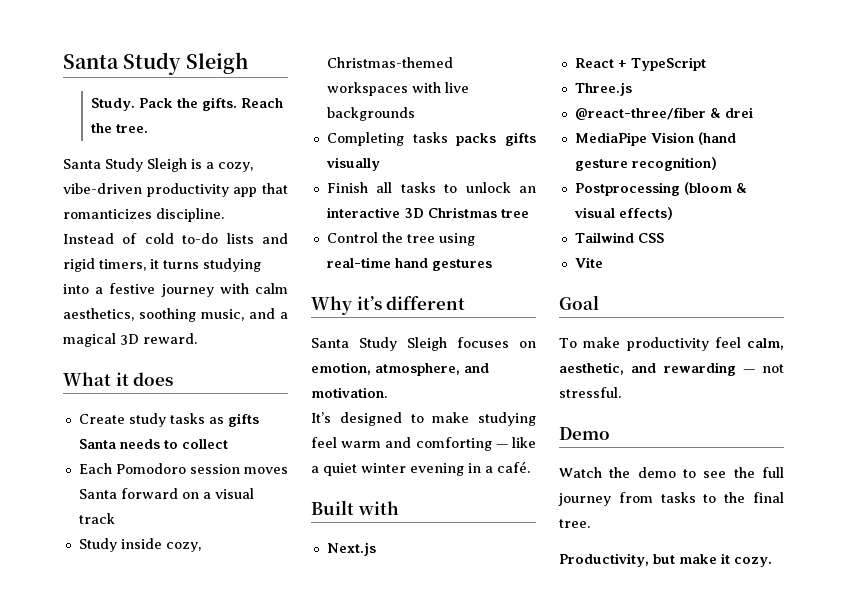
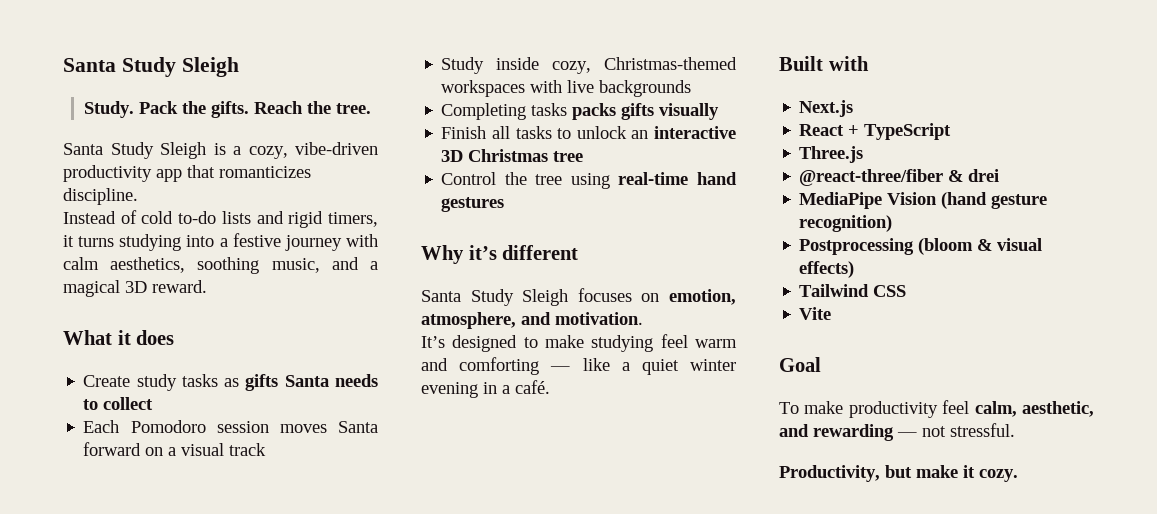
- Demo
- Watch the demo to see the full journey from tasks to the final tree.

